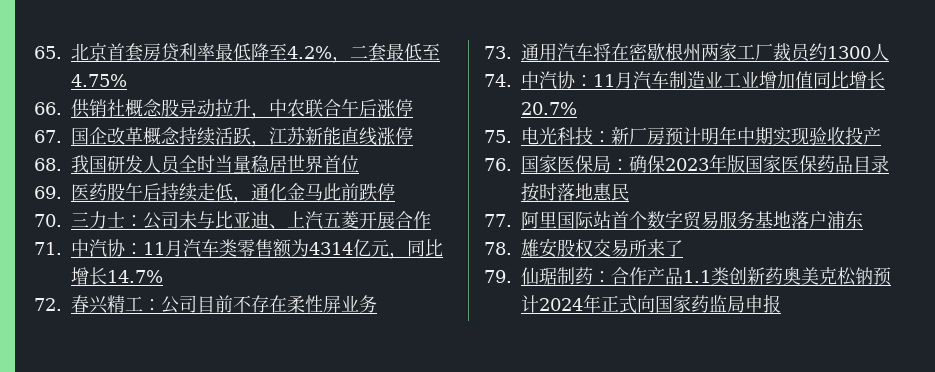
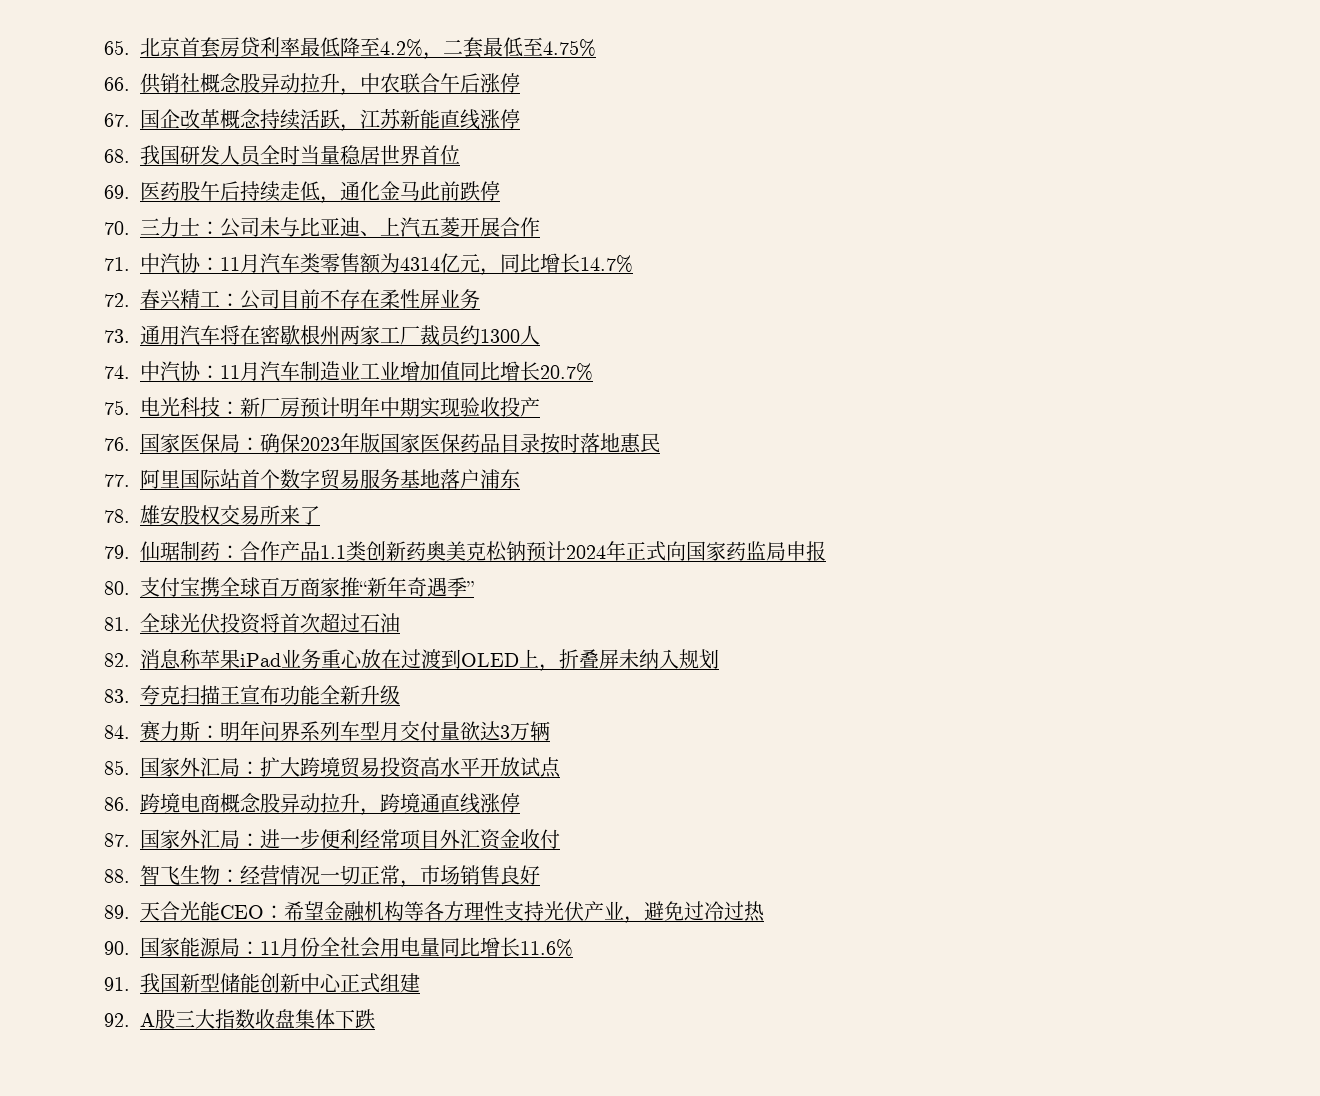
+ 80.支付宝携全球百万商家推“新年奇遇季”
+ 81.全球光伏投资将首次超过石油
+ 82.消息称苹果iPad业务重心放在过渡到OLED上，折叠屏未纳入规划
+ 83.夸克扫描王宣布功能全新升级
+ 84.赛力斯：明年问界系列车型月交付量欲达3万辆
+ 85.国家外汇局：扩大跨境贸易投资高水平开放试点
+ 86.跨境电商概念股异动拉升，跨境通直线涨停
+ 87.国家外汇局：进一步便利经常项目外汇资金收付
+ 88.智飞生物：经营情况一切正常，市场销售良好
+ 89.天合光能CEO：希望金融机构等各方理性支持光伏产业，避免过冷过热
+ 90.国家能源局：11月份全社会用电量同比增长11.6%
+ 91.我国新型储能创新中心正式组建
+ 92. A股三大指数收盘集体下跌

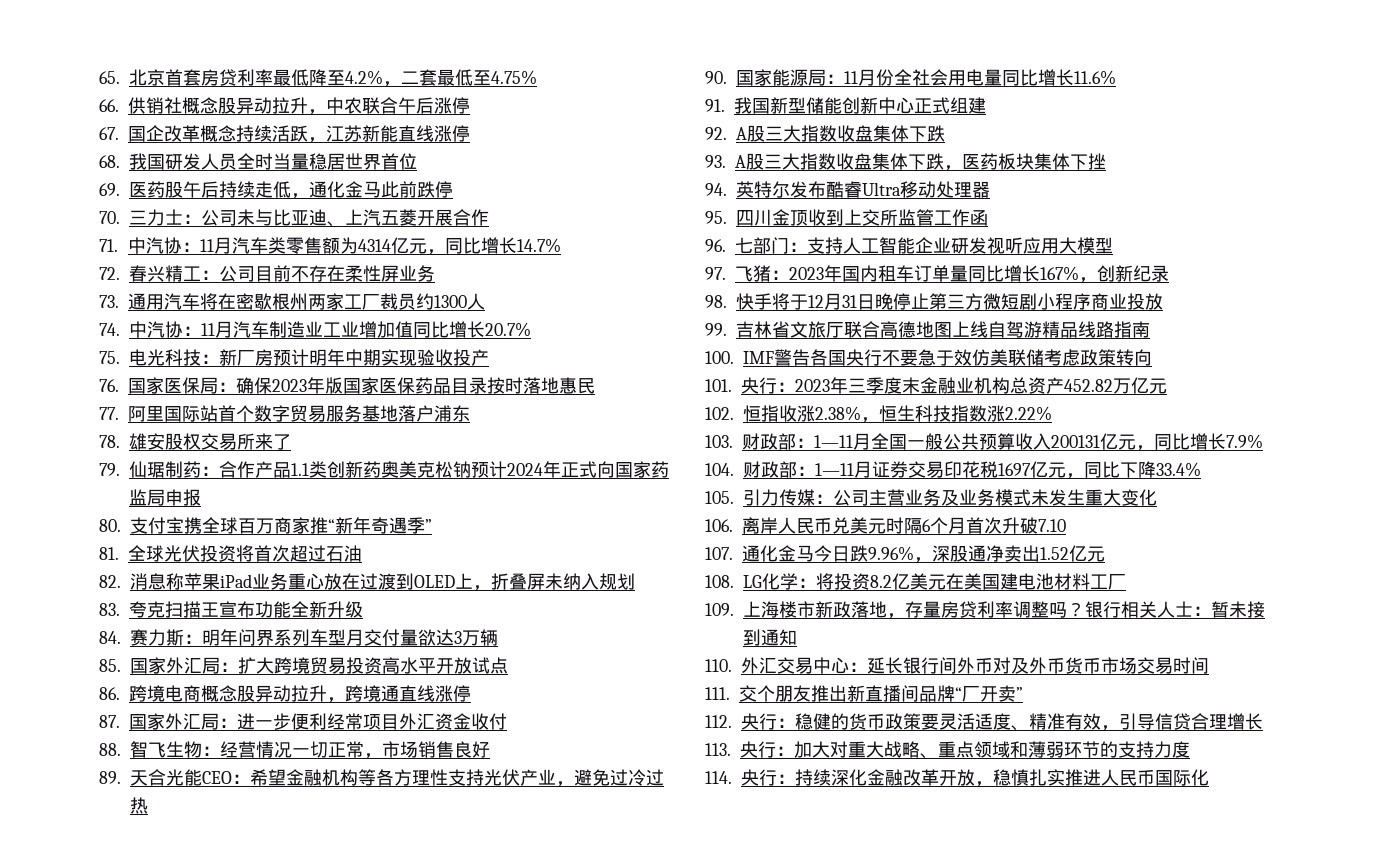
+ 93. A股三大指数收盘集体下跌，医药板块集体下挫
+ 94.英特尔发布酷睿Ultra移动处理器
+ 95.四川金顶收到上交所监管工作函
+ 96.七部门：支持人工智能企业研发视听应用大模型
+ 97.飞猪：2023年国内租车订单量同比增长167%，创新纪录
+ 98.快手将于12月31日晚停止第三方微短剧小程序商业投放
+ 99.吉林省文旅厅联合高德地图上线自驾游精品线路指南
+ 100. IMF警告各国央行不要急于效仿美联储考虑政策转向
+ 101.央行：2023年三季度末金融业机构总资产452.82万亿元
+ 102.恒指收涨2.38%，恒生科技指数涨2.22%
+ 103.财政部：1—11月全国一般公共预算收入200131亿元，同比增长7.9%
+ 104.财政部：1—11月证券交易印花税1697亿元，同比下降33.4%
+ 105.引力传媒：公司主营业务及业务模式未发生重大变化
+ 106.离岸人民币兑美元时隔6个月首次升破7.10
+ 107.通化金马今日跌9.96%，深股通净卖出1.52亿元
+ 108. LG化学：将投资8.2亿美元在美国建电池材料工厂
+ 109.上海楼市新政落地，存量房贷利率调整吗？银行相关人士：暂未接到通知
+ 110.外汇交易中心：延长银行间外币对及外币货币市场交易时间
+ 111.交个朋友推出新直播间品牌“厂开卖”
+ 112.央行：稳健的货币政策要灵活适度、精准有效，引导信贷合理增长
+ 113.央行：加大对重大战略、重点领域和薄弱环节的支持力度
+ 114.央行：持续深化金融改革开放，稳慎扎实推进人民币国际化

